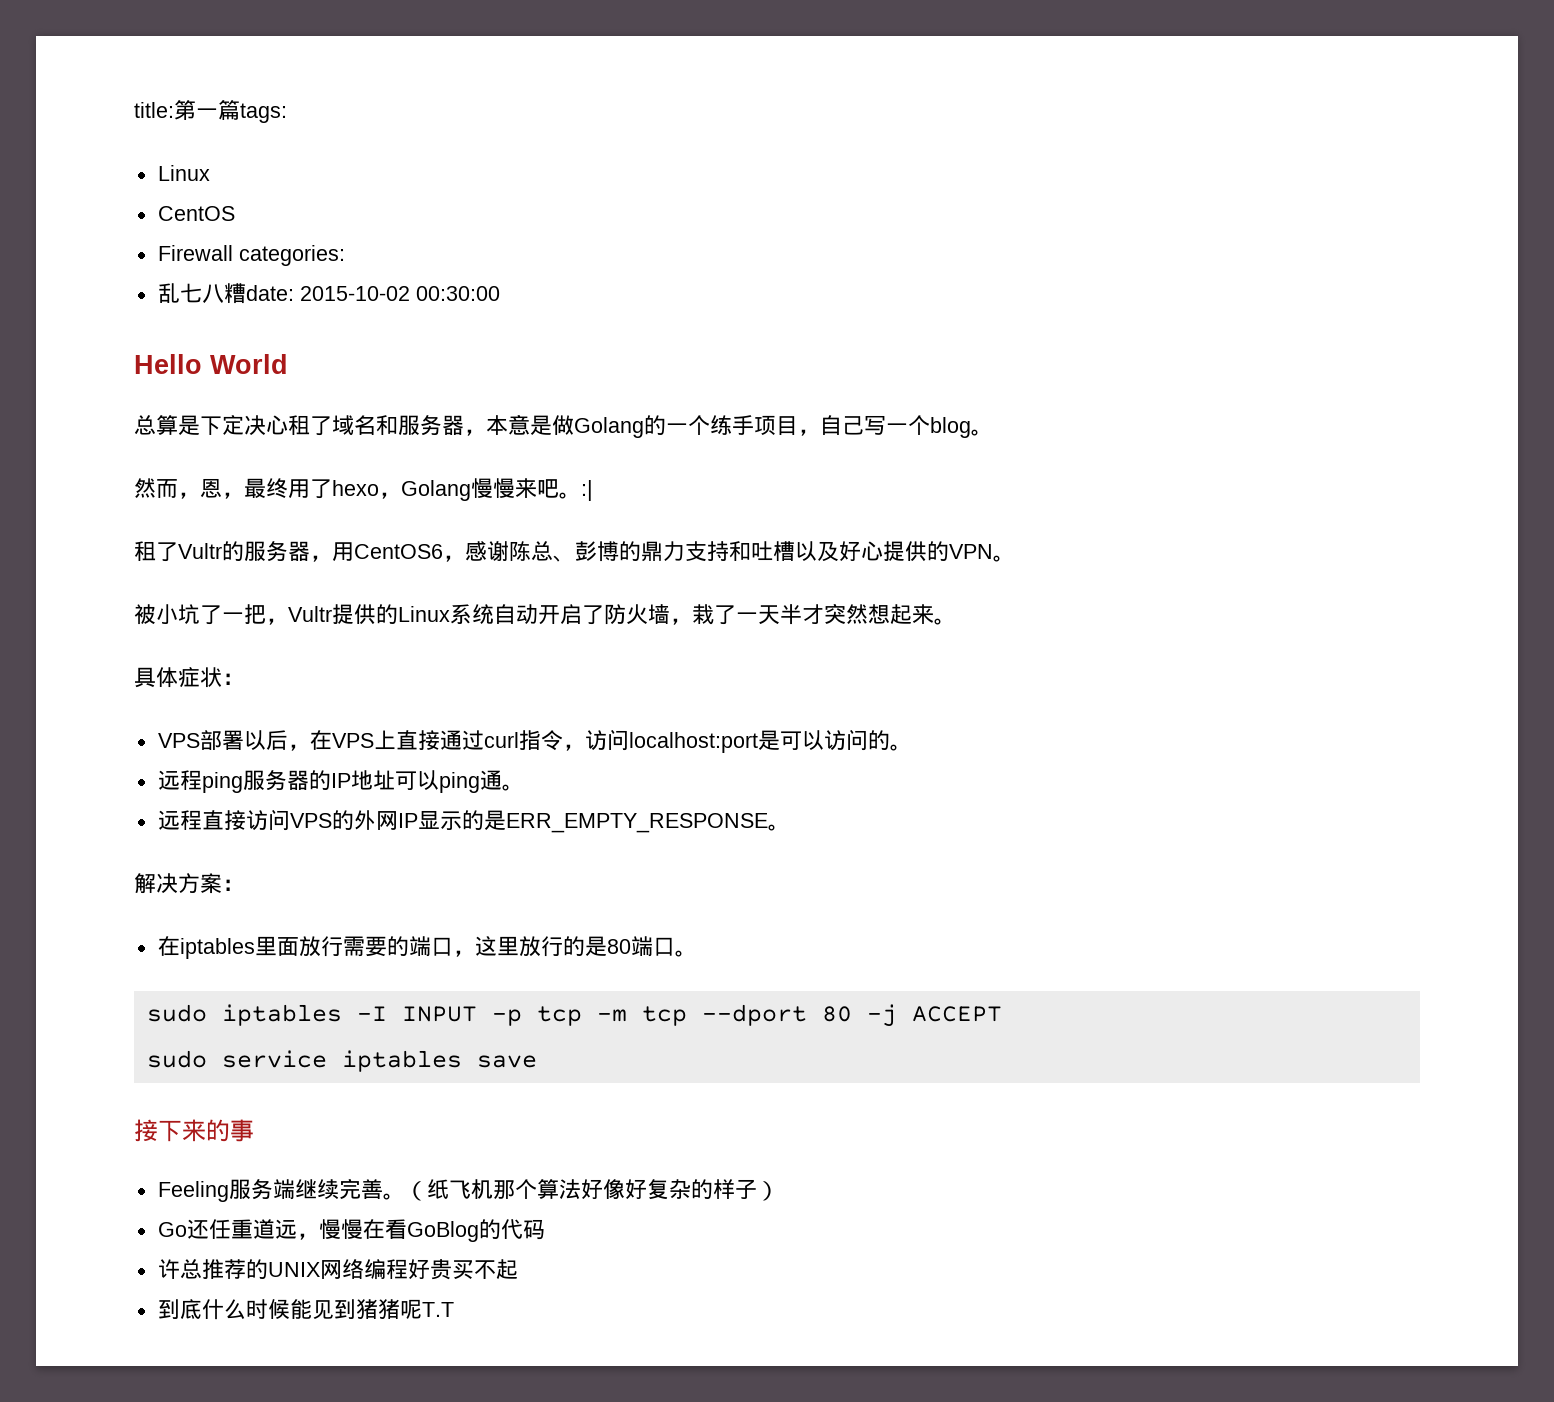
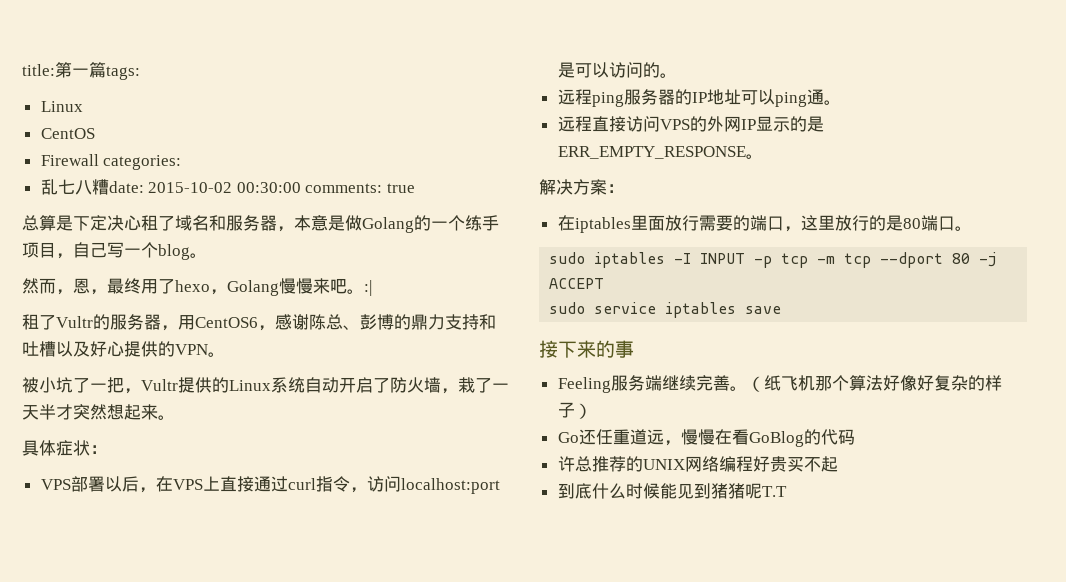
- 乱七八糟date: 2015-10-02 00:30:00
- Hello World
+ 乱七八糟date: 2015-10-02 00:30:00 comments: true

